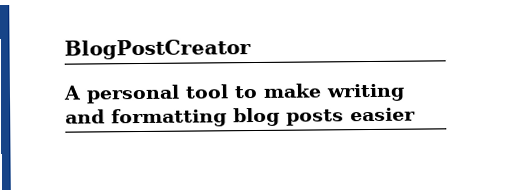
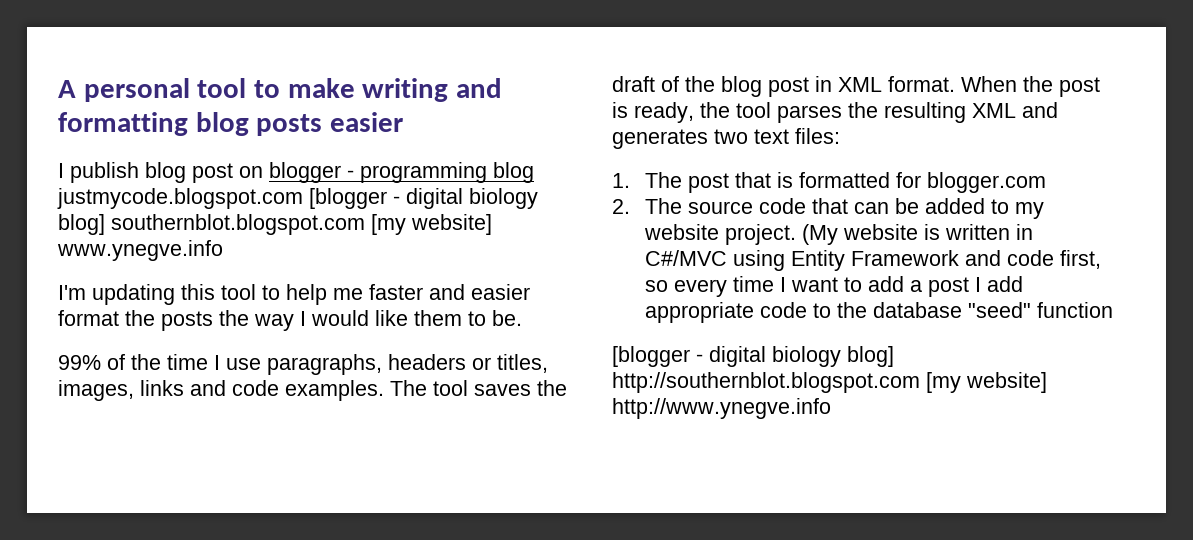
- BlogPostCreator
+ I publish blog post on blogger - programming blog justmycode.blogspot.com [blogger - digital biology blog] southernblot.blogspot.com [my website] www.ynegve.info
+ I'm updating this tool to help me faster and easier format the posts the way I would like them to be.
+ 99% of the time I use paragraphs, headers or titles, images, links and code examples. The tool saves the draft of the blog post in XML format. When the post is ready, the tool parses the resulting XML and generates two text files:
+ 1. The post that is formatted for blogger.com
+ 2. The source code that can be added to my website project. (My website is written in C#/MVC using Entity Framework and code first, so every time I want to add a post I add appropriate code to the database "seed" function
+ [blogger - digital biology blog] http://southernblot.blogspot.com [my website] http://www.ynegve.info

